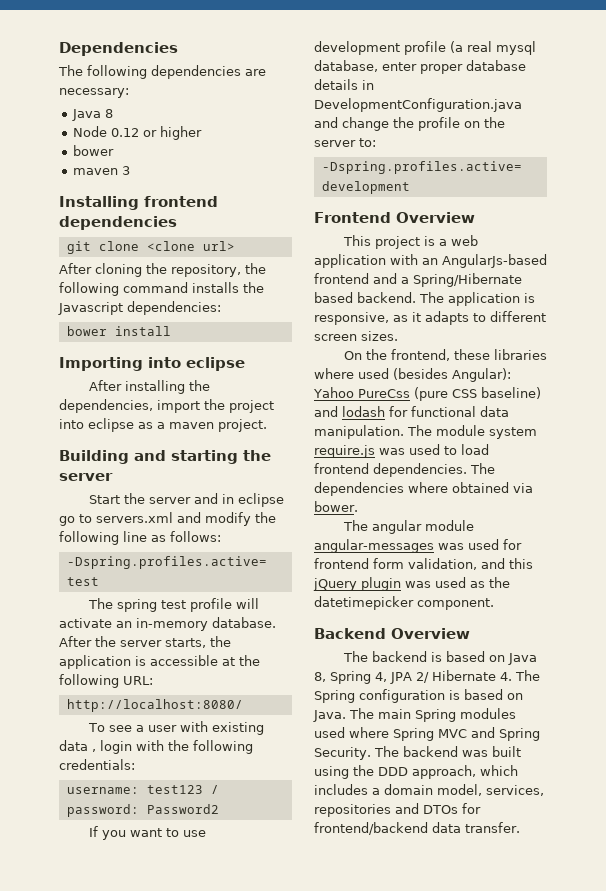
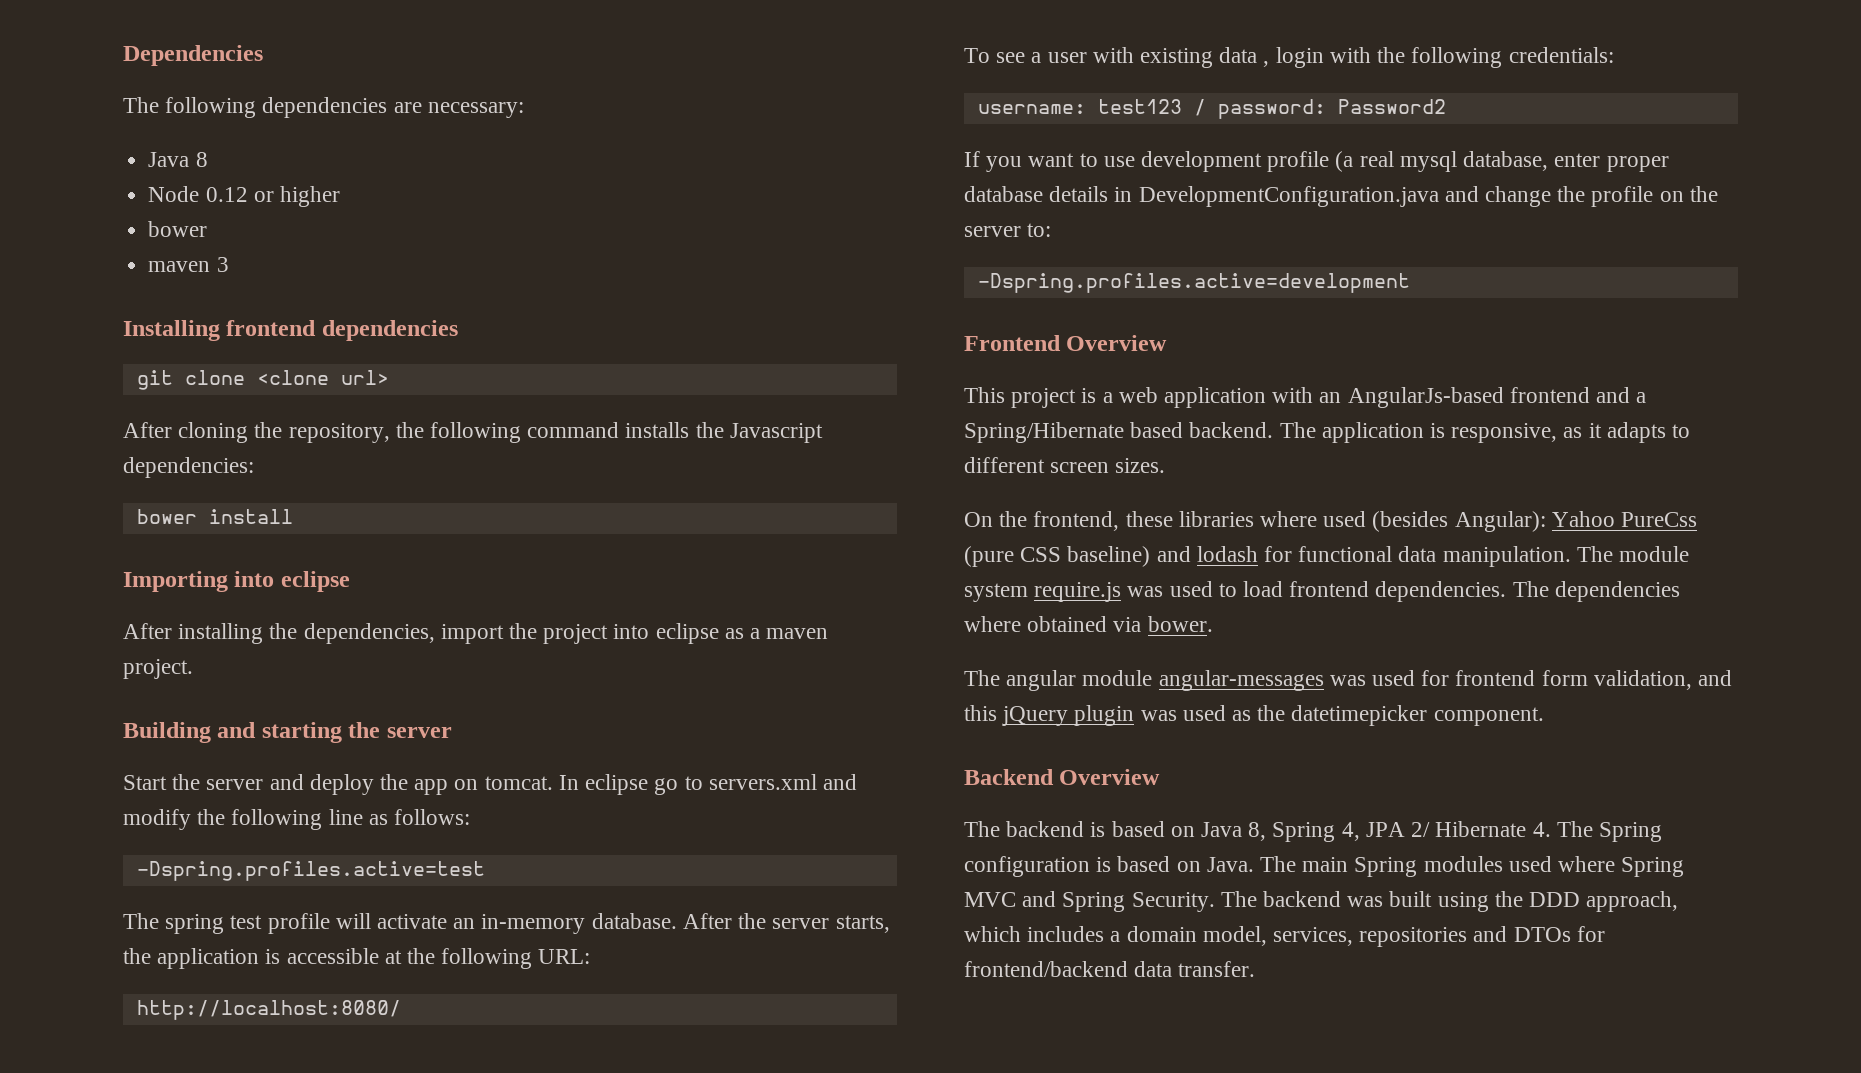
- Start the server and in eclipse go to servers.xml and modify the following line as follows:
+ Start the server and deploy the app on tomcat. In eclipse go to servers.xml and modify the following line as follows:

